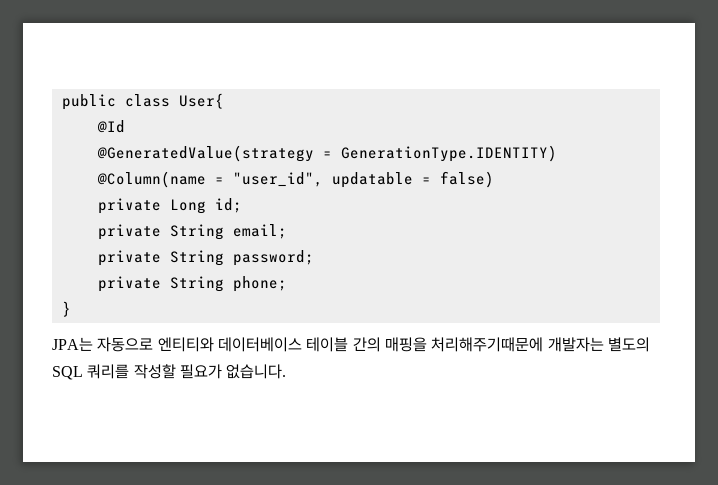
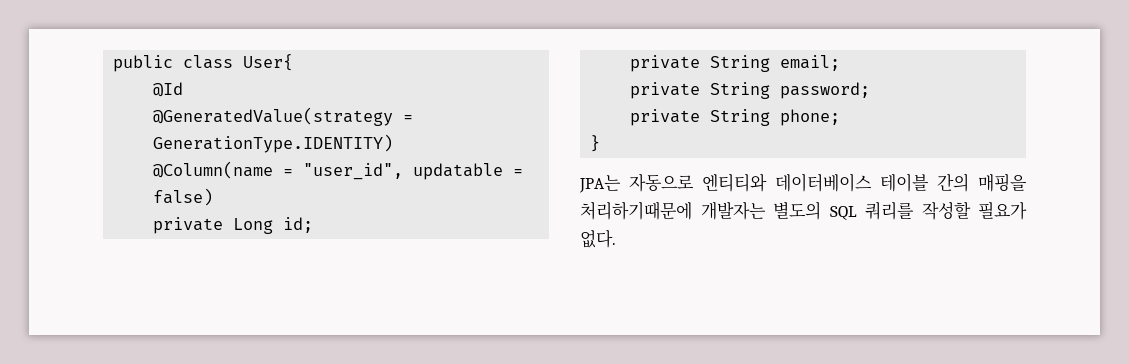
- JPA는 자동으로 엔티티와 데이터베이스 테이블 간의 매핑을 처리해주기때문에 개발자는 별도의 SQL 쿼리를 작성할 필요가 없습니다.
+ JPA는 자동으로 엔티티와 데이터베이스 테이블 간의 매핑을 처리하기때문에 개발자는 별도의 SQL 쿼리를 작성할 필요가 없다.

